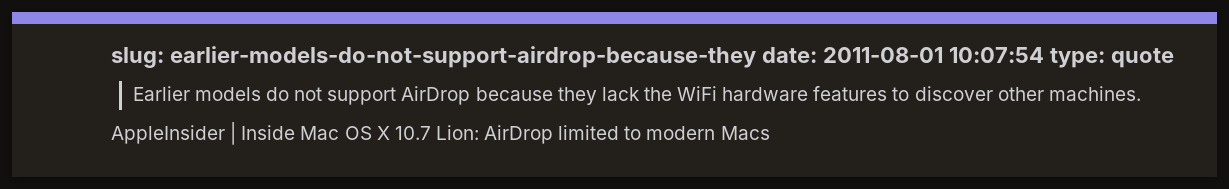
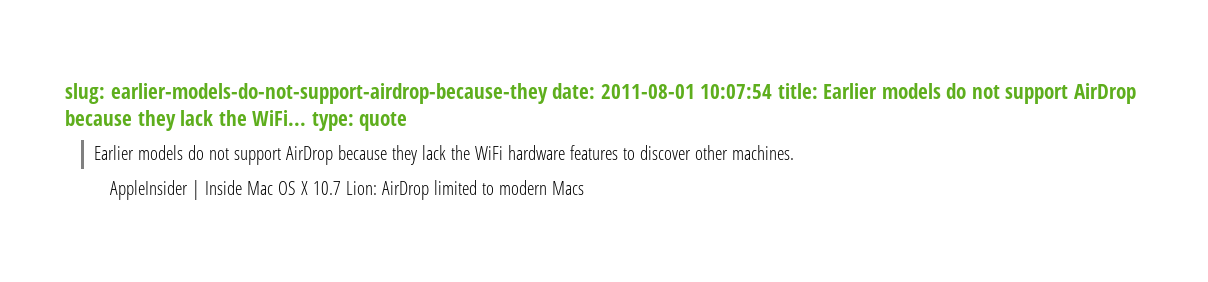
- slug: earlier-models-do-not-support-airdrop-because-they date: 2011-08-01 10:07:54 type: quote
+ slug: earlier-models-do-not-support-airdrop-because-they date: 2011-08-01 10:07:54 title: Earlier models do not support AirDrop because they lack the WiFi... type: quote

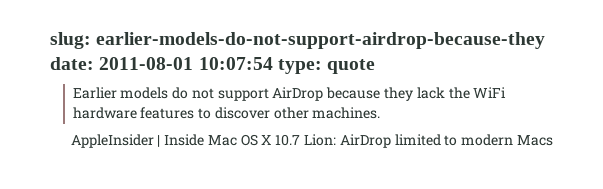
- slug: earlier-models-do-not-support-airdrop-because-they date: 2011-08-01 10:07:54 title: Earlier models do not support AirDrop because they lack the WiFi... type: quote
+ slug: earlier-models-do-not-support-airdrop-because-they date: 2011-08-01 10:07:54 type: quote

